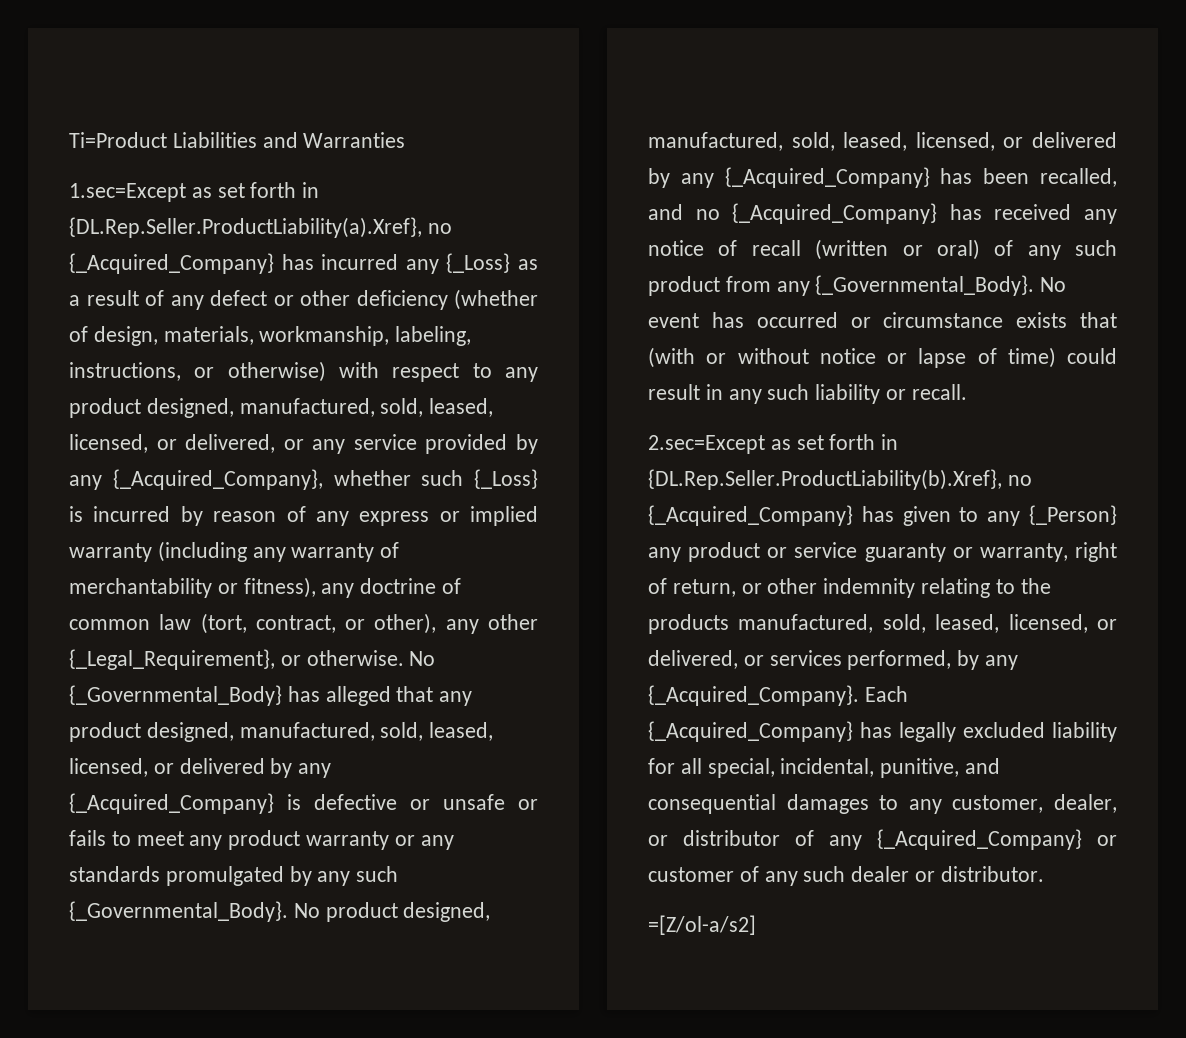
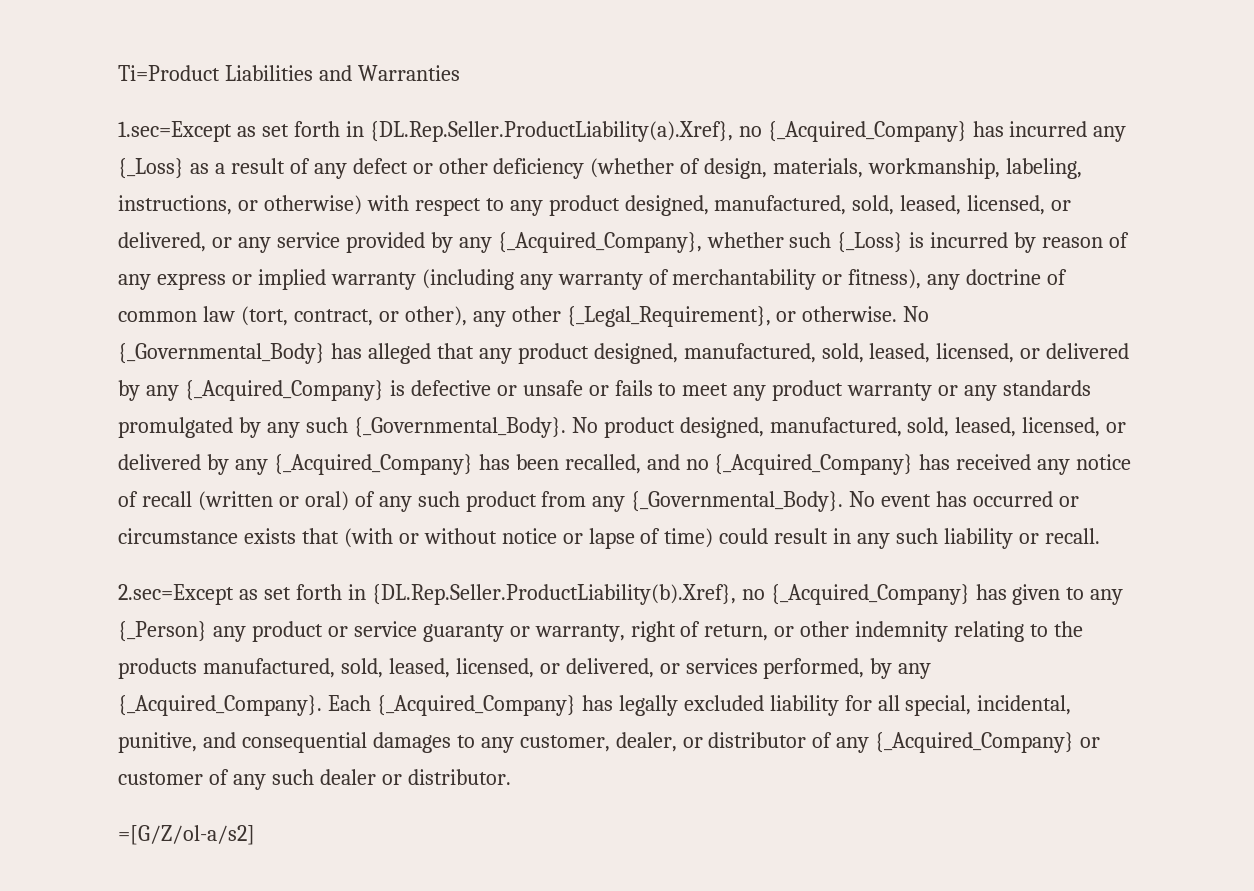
- =[Z/ol-a/s2]
+ =[G/Z/ol-a/s2]

